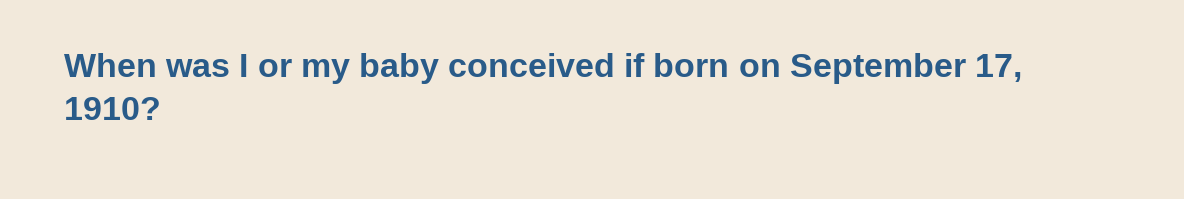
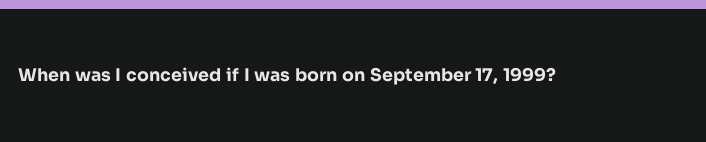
- When was I or my baby conceived if born on September 17, 1910?
+ When was I conceived if I was born on September 17, 1999?

